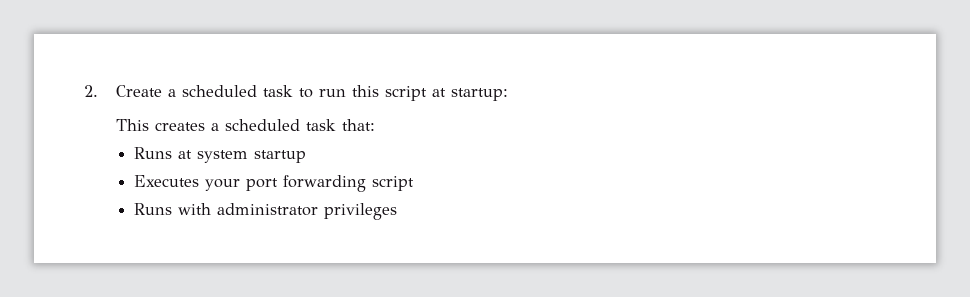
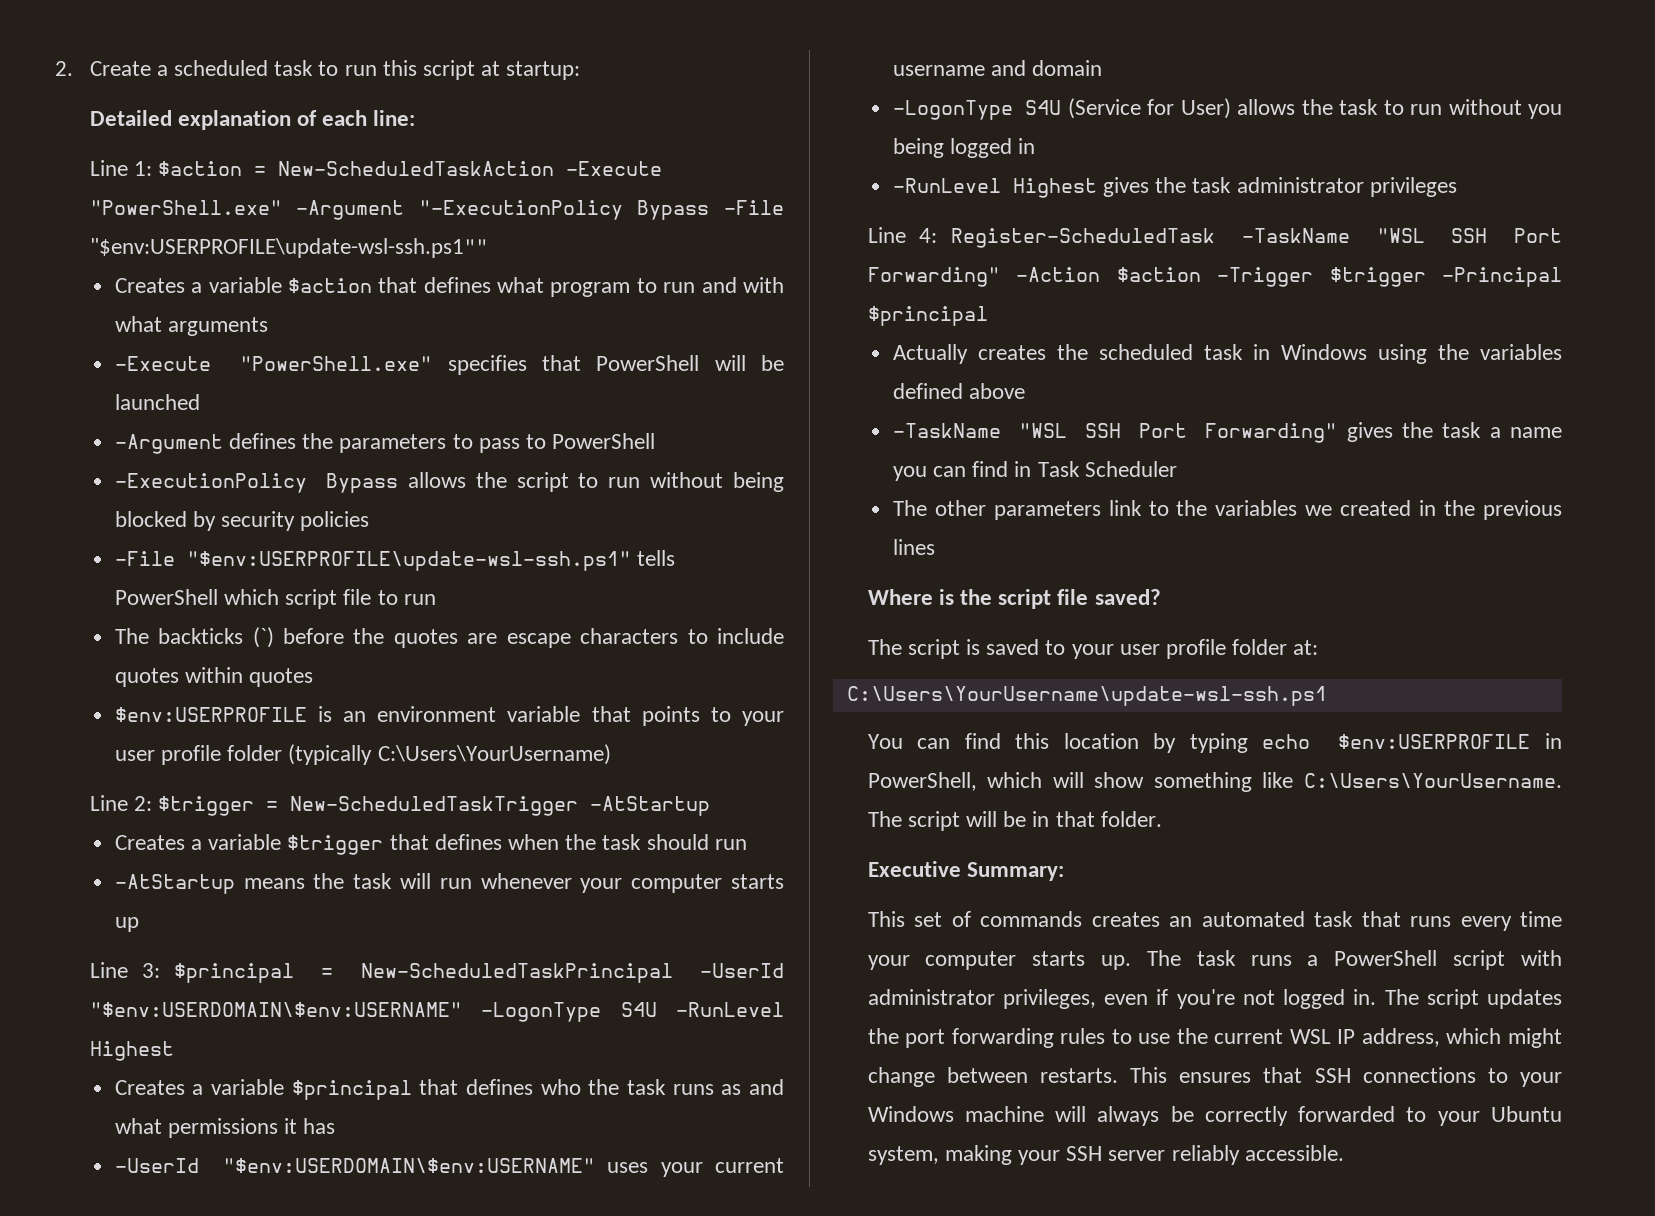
- This creates a scheduled task that:
- Runs at system startup
- Executes your port forwarding script
- Runs with administrator privileges
+ Detailed explanation of each line:
+ Line 1: $action = New-ScheduledTaskAction -Execute "PowerShell.exe" -Argument "-ExecutionPolicy Bypass -File "$env:USERPROFILE\update-wsl-ssh.ps1""
+ Creates a variable $action that defines what program to run and with what arguments
+ -Execute "PowerShell.exe" specifies that PowerShell will be launched
+ -Argument defines the parameters to pass to PowerShell
+ -ExecutionPolicy Bypass allows the script to run without being blocked by security policies
+ -File "$env:USERPROFILE\update-wsl-ssh.ps1" tells PowerShell which script file to run
+ The backticks (`) before the quotes are escape characters to include quotes within quotes
+ $env:USERPROFILE is an environment variable that points to your user profile folder (typically C:\Users\YourUsername)
+ Line 2: $trigger = New-ScheduledTaskTrigger -AtStartup
+ Creates a variable $trigger that defines when the task should run
+ -AtStartup means the task will run whenever your computer starts up
+ Line 3: $principal = New-ScheduledTaskPrincipal -UserId "$env:USERDOMAIN\$env:USERNAME" -LogonType S4U -RunLevel Highest
+ Creates a variable $principal that defines who the task runs as and what permissions it has
+ -UserId "$env:USERDOMAIN\$env:USERNAME" uses your current username and domain
+ -LogonType S4U (Service for User) allows the task to run without you being logged in
+ -RunLevel Highest gives the task administrator privileges
+ Line 4: Register-ScheduledTask -TaskName "WSL SSH Port Forwarding" -Action $action -Trigger $trigger -Principal $principal
+ Actually creates the scheduled task in Windows using the variables defined above
+ -TaskName "WSL SSH Port Forwarding" gives the task a name you can find in Task Scheduler
+ The other parameters link to the variables we created in the previous lines
+ Where is the script file saved?
+ The script is saved to your user profile folder at:
+ C:\Users\YourUsername\update-wsl-ssh.ps1
+ You can find this location by typing echo $env:USERPROFILE in PowerShell, which will show something like C:\Users\YourUsername. The script will be in that folder.
+ Executive Summary:
+ This set of commands creates an automated task that runs every time your computer starts up. The task runs a PowerShell script with administrator privileges, even if you're not logged in. The script updates the port forwarding rules to use the current WSL IP address, which might change between restarts. This ensures that SSH connections to your Windows machine will always be correctly forwarded to your Ubuntu system, making your SSH server reliably accessible.

